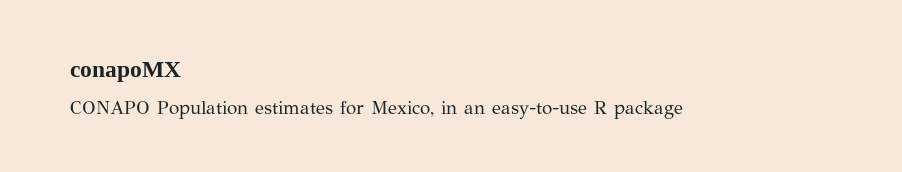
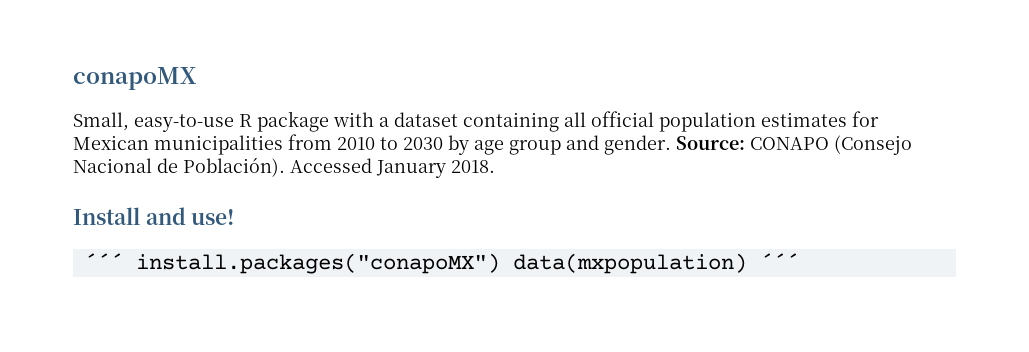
- CONAPO Population estimates for Mexico, in an easy-to-use R package
+ Small, easy-to-use R package with a dataset containing all official population estimates for Mexican municipalities from 2010 to 2030 by age group and gender. Source: CONAPO (Consejo Nacional de Población). Accessed January 2018.
+ Install and use!
+ ´´´ install.packages("conapoMX") data(mxpopulation) ´´´

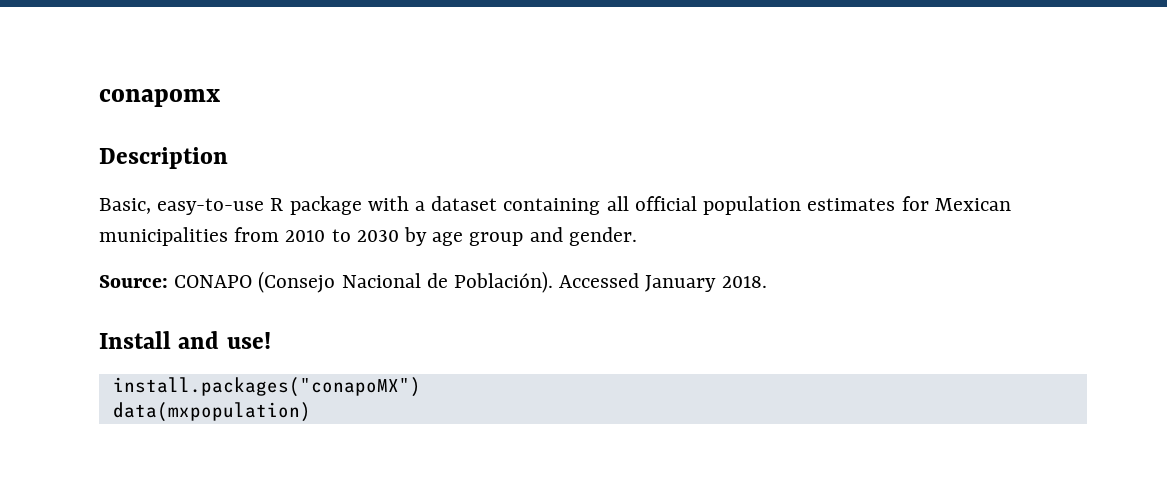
- conapoMX
- Small, easy-to-use R package with a dataset containing all official population estimates for Mexican municipalities from 2010 to 2030 by age group and gender. Source: CONAPO (Consejo Nacional de Población).
+ conapomx
+ Description
+ Basic, easy-to-use R package with a dataset containing all official population estimates for Mexican municipalities from 2010 to 2030 by age group and gender.
+ Source: CONAPO (Consejo Nacional de Población).
- ´´´ install.packages("conapoMX") data(mxpopulation) ´´´
+ install.packages("conapoMX")
+ data(mxpopulation)

